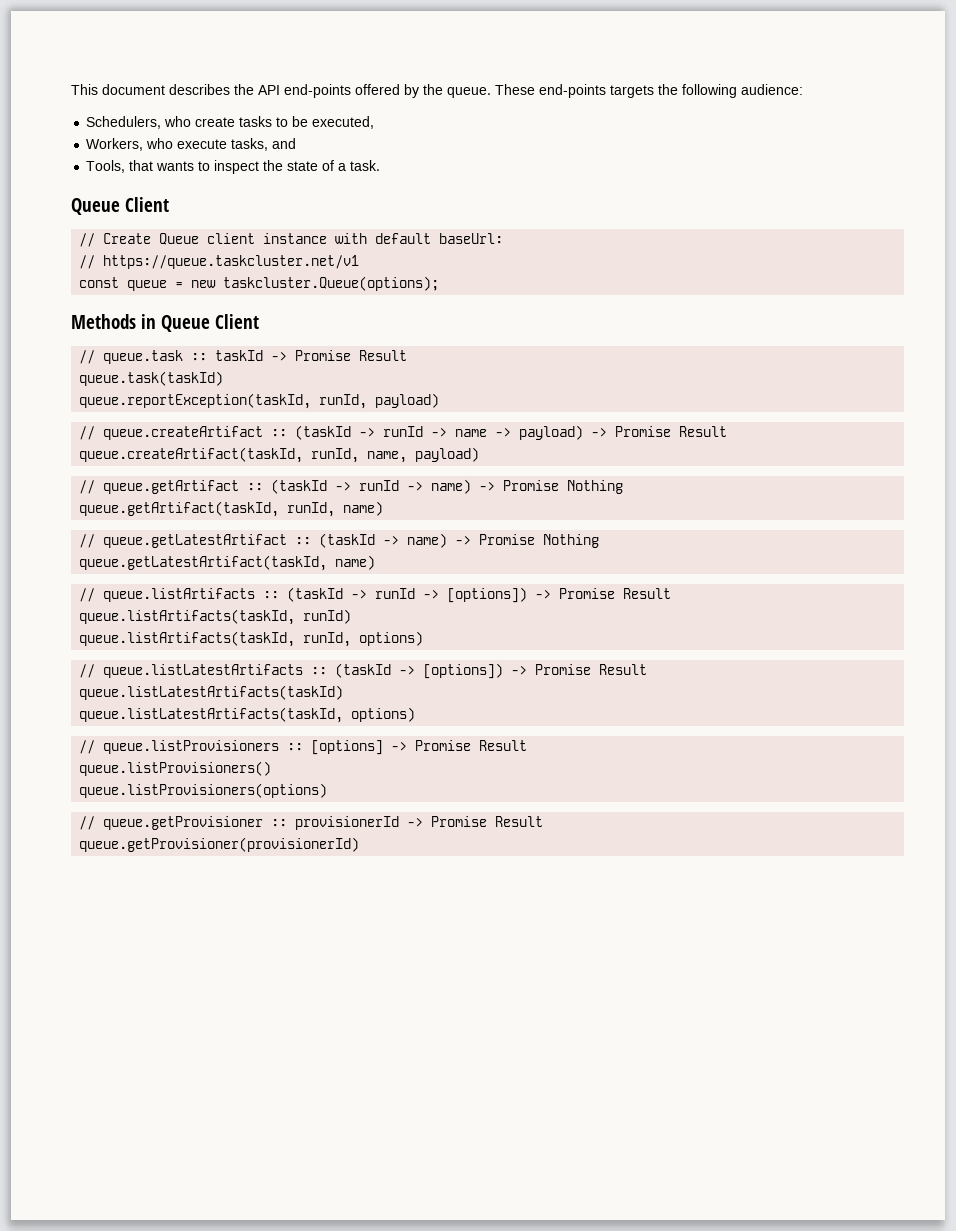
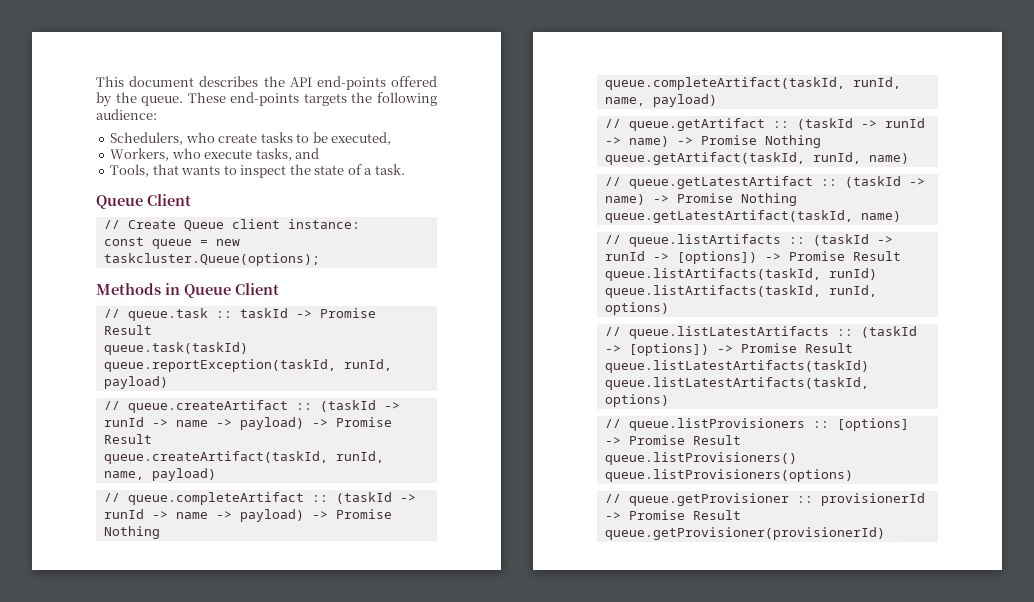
- // Create Queue client instance with default baseUrl:
- // https://queue.taskcluster.net/v1
+ // Create Queue client instance:
+ // queue.completeArtifact :: (taskId -> runId -> name -> payload) -> Promise Nothing
+ queue.completeArtifact(taskId, runId, name, payload)

